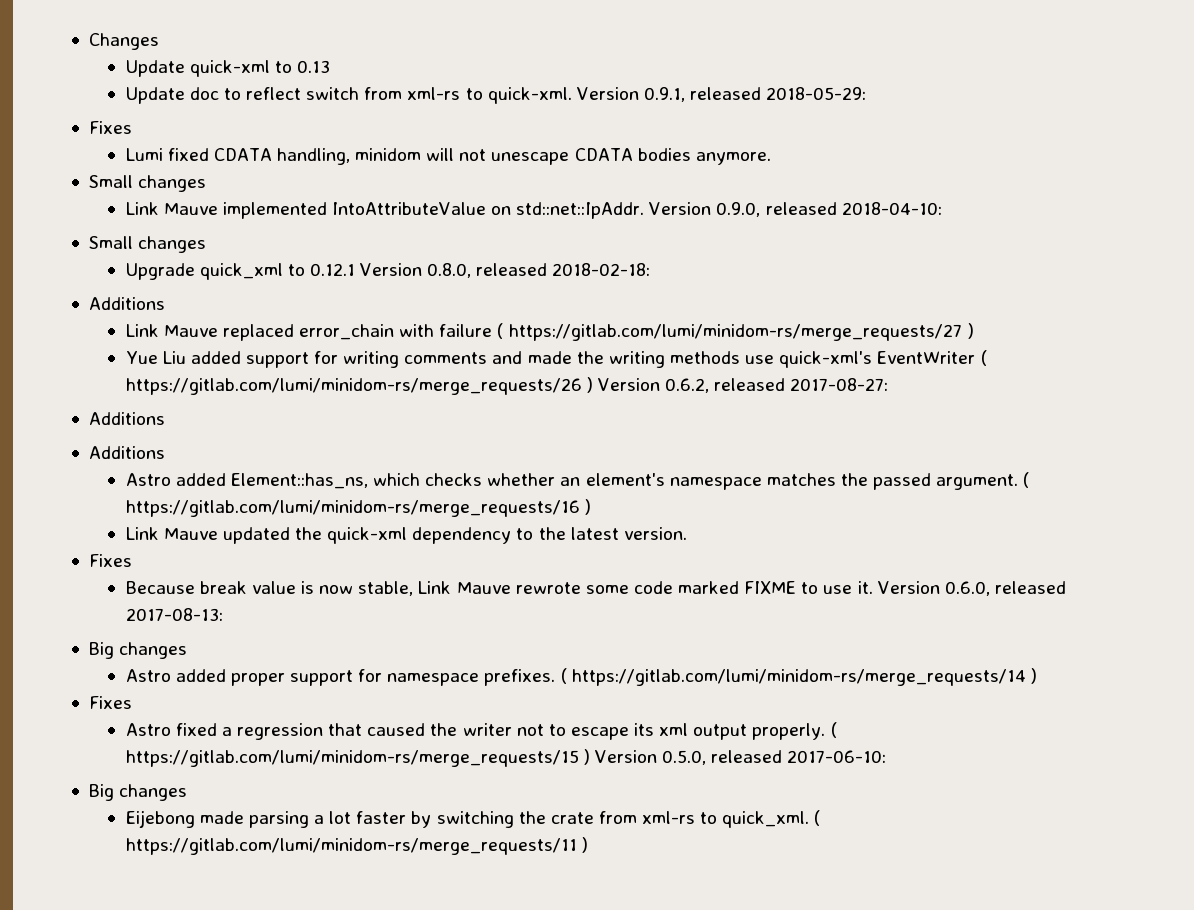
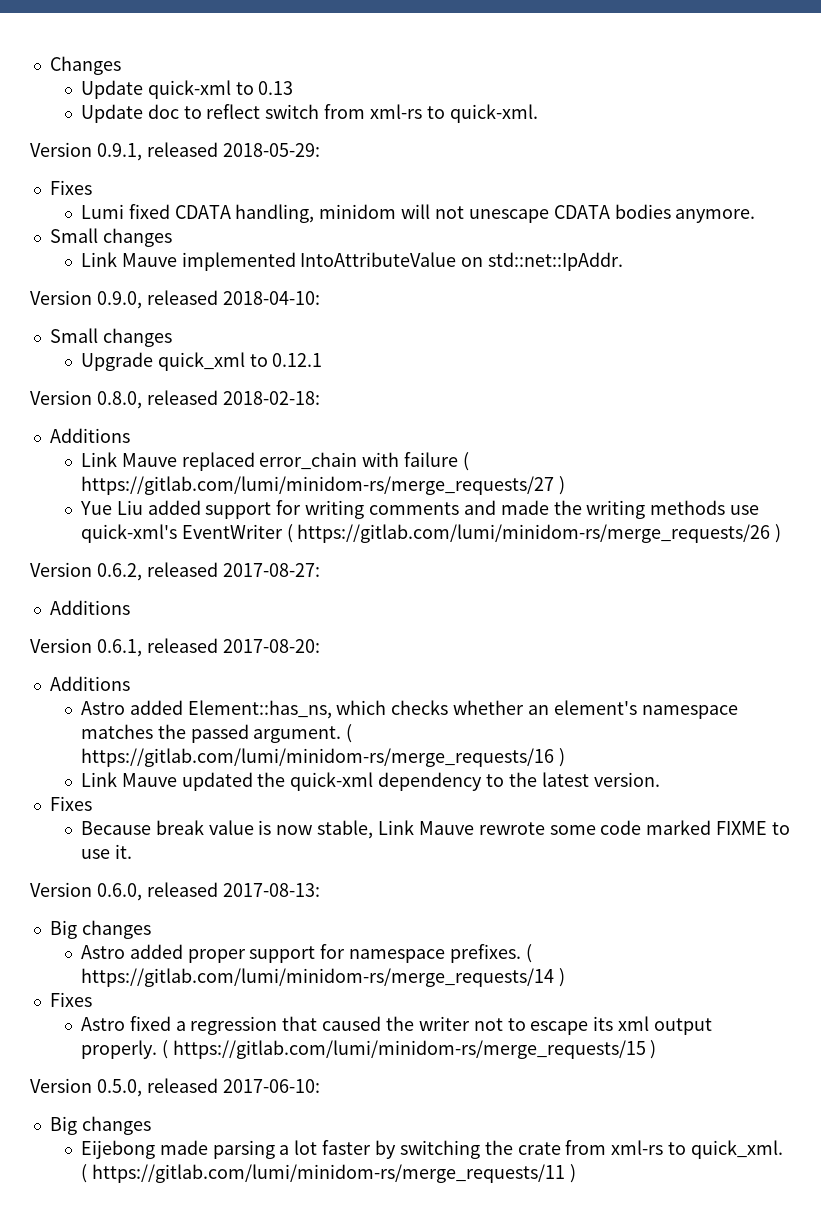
- Update doc to reflect switch from xml-rs to quick-xml. Version 0.9.1, released 2018-05-29:
+ Update doc to reflect switch from xml-rs to quick-xml.
+ Version 0.9.1, released 2018-05-29:
- Link Mauve implemented IntoAttributeValue on std::net::IpAddr. Version 0.9.0, released 2018-04-10:
+ Link Mauve implemented IntoAttributeValue on std::net::IpAddr.
+ Version 0.9.0, released 2018-04-10:
- Upgrade quick_xml to 0.12.1 Version 0.8.0, released 2018-02-18:
+ Upgrade quick_xml to 0.12.1
+ Version 0.8.0, released 2018-02-18:
- Yue Liu added support for writing comments and made the writing methods use quick-xml's EventWriter ( https://gitlab.com/lumi/minidom-rs/merge_requests/26 ) Version 0.6.2, released 2017-08-27:
+ Yue Liu added support for writing comments and made the writing methods use quick-xml's EventWriter ( https://gitlab.com/lumi/minidom-rs/merge_requests/26 )
+ Version 0.6.2, released 2017-08-27:
+ Version 0.6.1, released 2017-08-20:
- Because break value is now stable, Link Mauve rewrote some code marked FIXME to use it. Version 0.6.0, released 2017-08-13:
+ Because break value is now stable, Link Mauve rewrote some code marked FIXME to use it.
+ Version 0.6.0, released 2017-08-13:
- ( https://gitlab.com/lumi/minidom-rs/merge_requests/15 ) Version 0.5.0, released 2017-06-10:
+ ( https://gitlab.com/lumi/minidom-rs/merge_requests/15 )
+ Version 0.5.0, released 2017-06-10:

